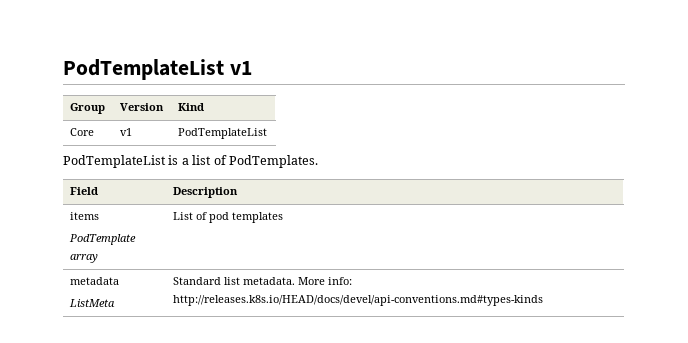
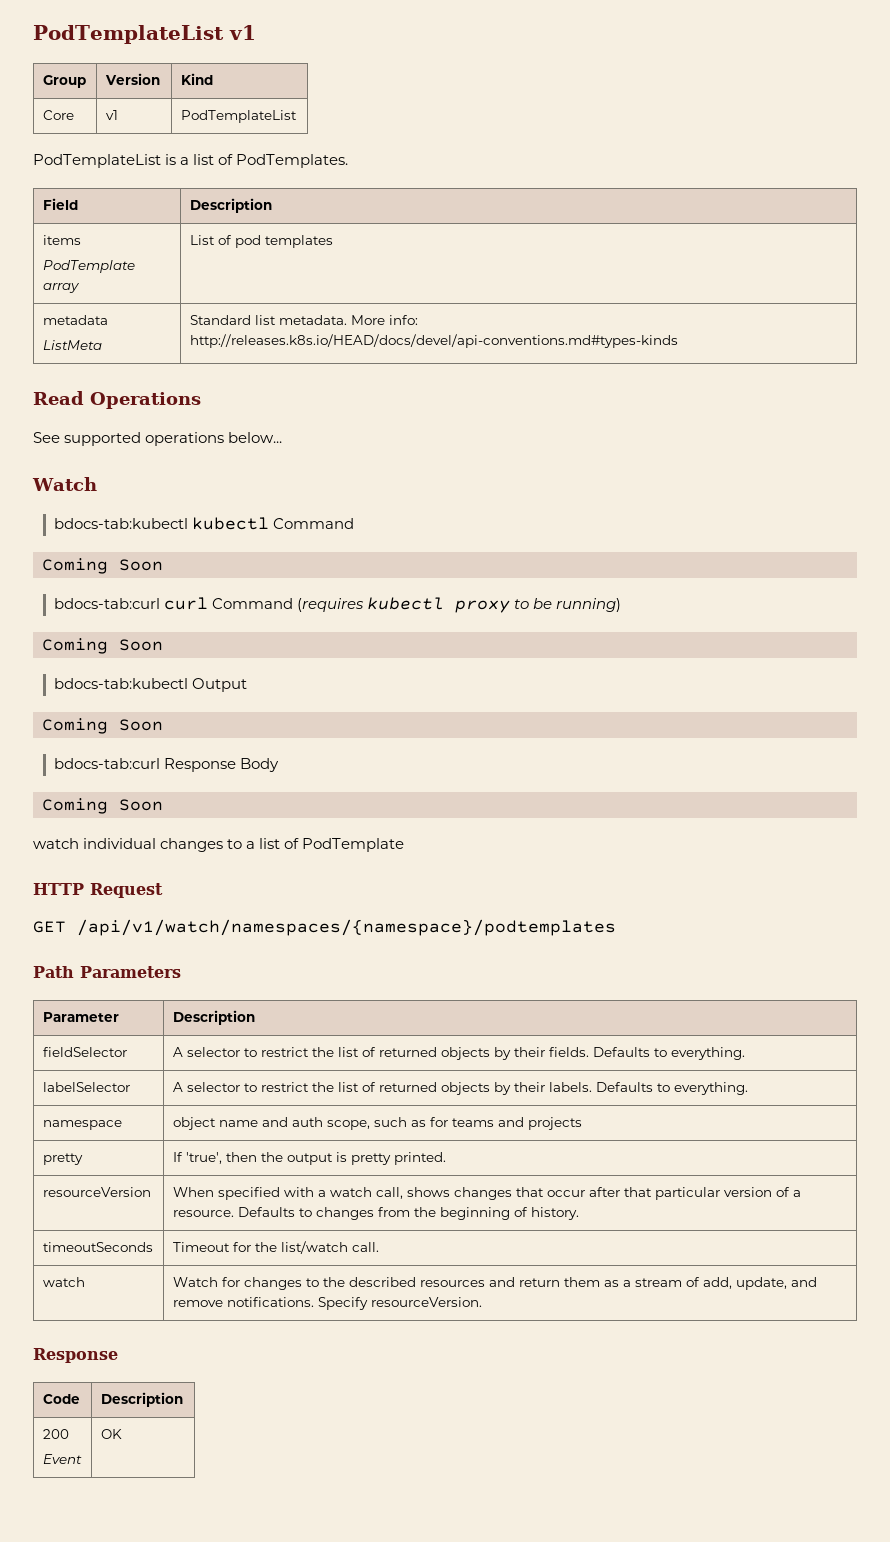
+ Read Operations
+ See supported operations below...
+ Watch
+ bdocs-tab:kubectl kubectl Command
+ Coming Soon
+ bdocs-tab:curl curl Command (requires kubectl proxy to be running)
+ Coming Soon
+ bdocs-tab:kubectl Output
+ Coming Soon
+ bdocs-tab:curl Response Body
+ Coming Soon
+ watch individual changes to a list of PodTemplate
+ HTTP Request
+ GET /api/v1/watch/namespaces/{namespace}/podtemplates
+ Path Parameters
+ Parameter | Description
+ fieldSelector | A selector to restrict the list of returned objects by their fields. Defaults to everything.
+ labelSelector | A selector to restrict the list of returned objects by their labels. Defaults to everything.
+ namespace | object name and auth scope, such as for teams and projects
+ pretty | If 'true', then the output is pretty printed.
+ resourceVersion | When specified with a watch call, shows changes that occur after that particular version of a resource. Defaults to changes from the beginning of history.
+ timeoutSeconds | Timeout for the list/watch call.
+ watch | Watch for changes to the described resources and return them as a stream of add, update, and remove notifications. Specify resourceVersion.
+ Response
+ Code | Description
+ 200
+ Event | OK

